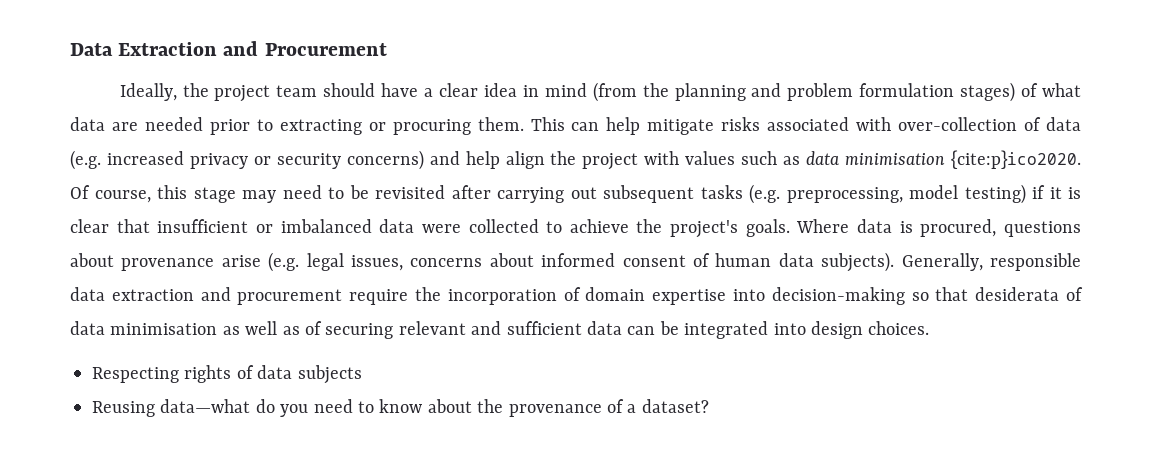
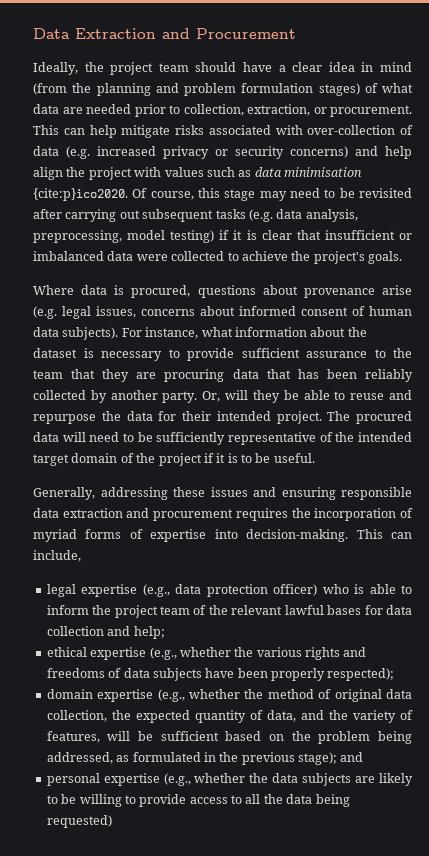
- Ideally, the project team should have a clear idea in mind (from the planning and problem formulation stages) of what data are needed prior to extracting or procuring them.
+ Ideally, the project team should have a clear idea in mind (from the planning and problem formulation stages) of what data are needed prior to collection, extraction, or procurement.
- Of course, this stage may need to be revisited after carrying out subsequent tasks (e.g. preprocessing, model testing) if it is clear that insufficient or imbalanced data were collected to achieve the project's goals. Where data is procured, questions about provenance arise (e.g. legal issues, concerns about informed consent of human data subjects).
+ Of course, this stage may need to be revisited after carrying out subsequent tasks (e.g. data analysis, preprocessing, model testing) if it is clear that insufficient or imbalanced data were collected to achieve the project's goals.
+ Where data is procured, questions about provenance arise (e.g. legal issues, concerns about informed consent of human data subjects).
- Generally, responsible data extraction and procurement require the incorporation of domain expertise into decision-making so that desiderata of data minimisation as well as of securing relevant and sufficient data can be integrated into design choices.
- Respecting rights of data subjects
- Reusing data—what do you need to know about the provenance of a dataset?
+ For instance, what information about the dataset is necessary to provide sufficient assurance to the team that they are procuring data that has been reliably collected by another party. Or, will they be able to reuse and repurpose the data for their intended project. The procured data will need to be sufficiently representative of the intended target domain of the project if it is to be useful.
+ Generally, addressing these issues and ensuring responsible data extraction and procurement requires the incorporation of myriad forms of expertise into decision-making. This can include,
+ legal expertise (e.g., data protection officer) who is able to inform the project team of the relevant lawful bases for data collection and help;
+ ethical expertise (e.g., whether the various rights and freedoms of data subjects have been properly respected);
+ domain expertise (e.g., whether the method of original data collection, the expected quantity of data, and the variety of features, will be sufficient based on the problem being addressed, as formulated in the previous stage); and
+ personal expertise (e.g., whether the data subjects are likely to be willing to provide access to all the data being requested)

